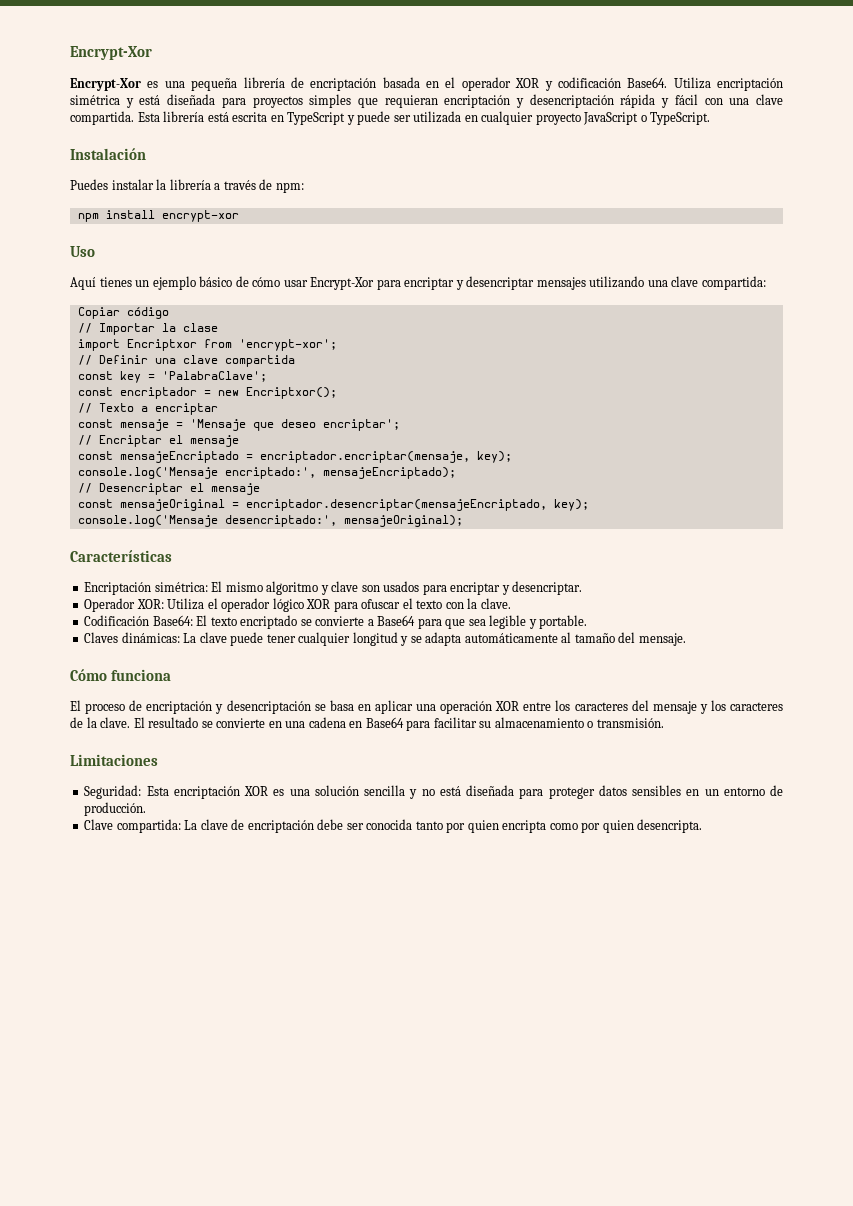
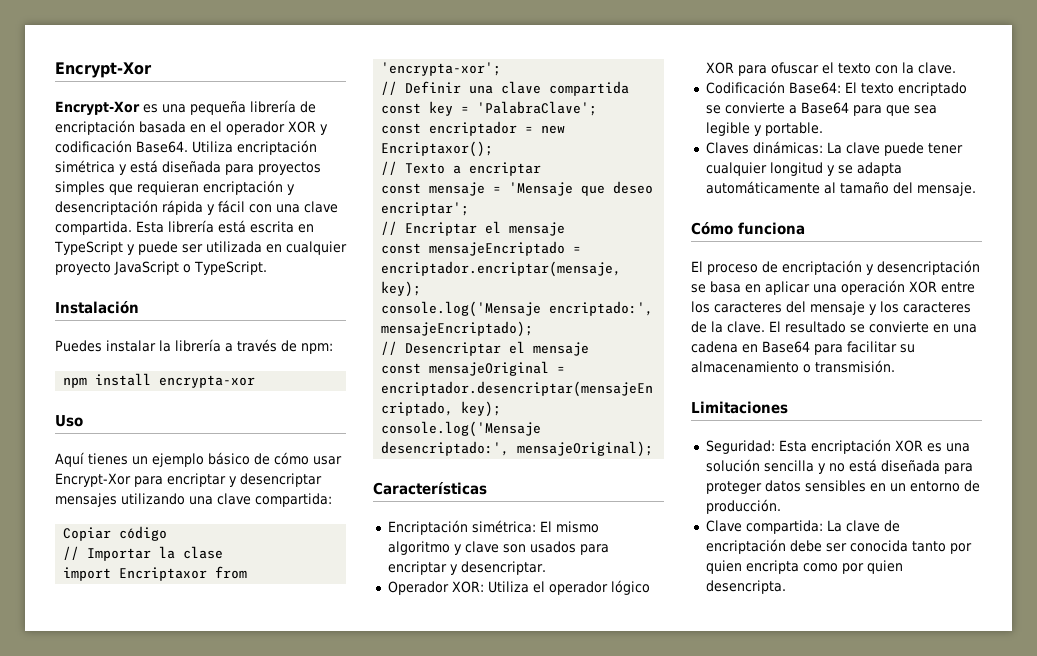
- npm install encrypt-xor
+ npm install encrypta-xor
- import Encriptxor from 'encrypt-xor';
+ import Encriptaxor from 'encrypta-xor';
- const encriptador = new Encriptxor();
+ const encriptador = new Encriptaxor();

